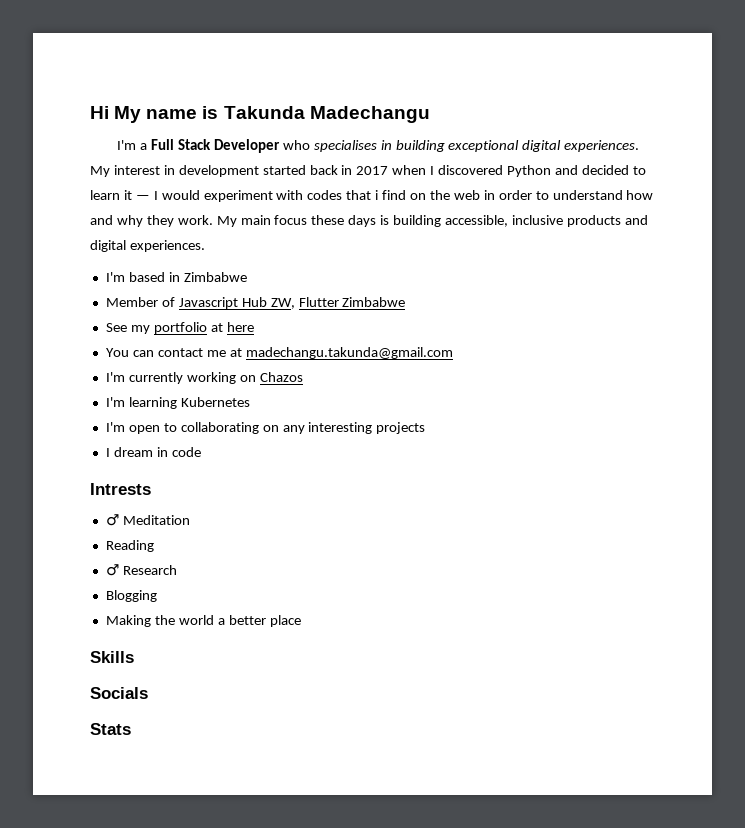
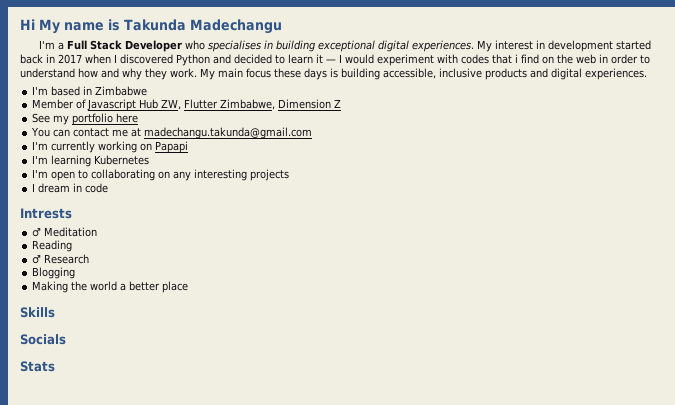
- Member of Javascript Hub ZW, Flutter Zimbabwe
+ Member of Javascript Hub ZW, Flutter Zimbabwe, Dimension Z
- See my portfolio at here
+ See my portfolio here
- I'm currently working on Chazos
+ I'm currently working on Papapi

